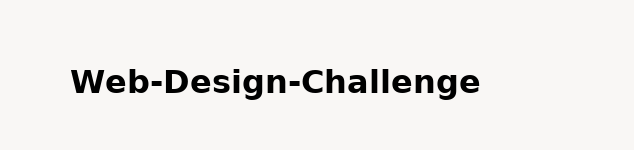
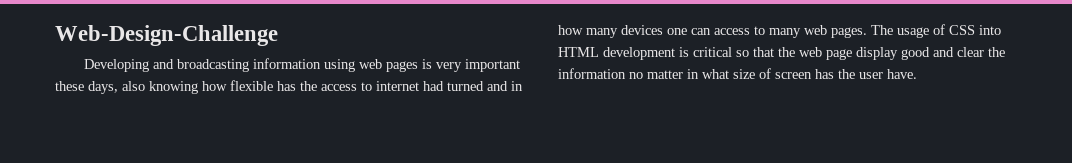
+ Developing and broadcasting information using web pages is very important these days, also knowing how flexible has the access to internet had turned and in how many devices one can access to many web pages. The usage of CSS into HTML development is critical so that the web page display good and clear the information no matter in what size of screen has the user have.

